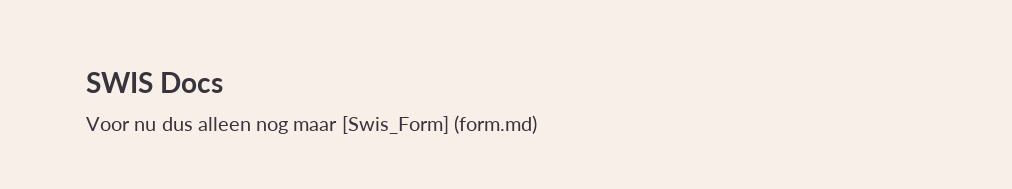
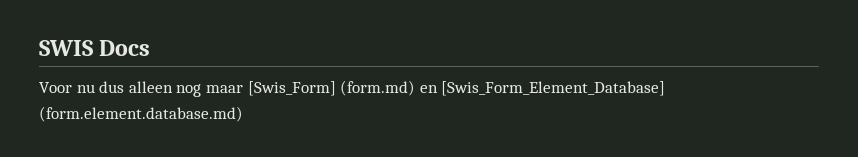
- Voor nu dus alleen nog maar [Swis_Form] (form.md)
+ Voor nu dus alleen nog maar [Swis_Form] (form.md) en [Swis_Form_Element_Database] (form.element.database.md)

